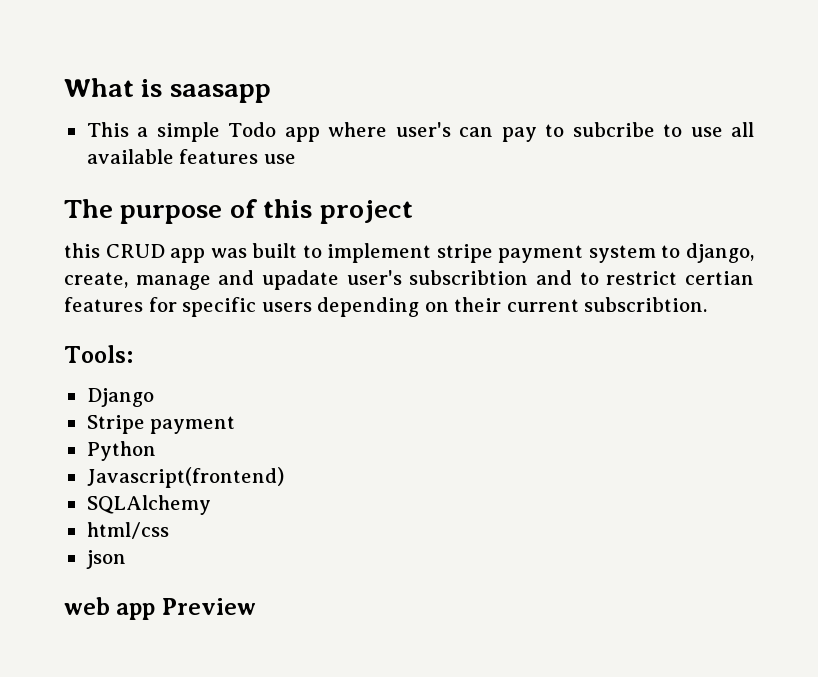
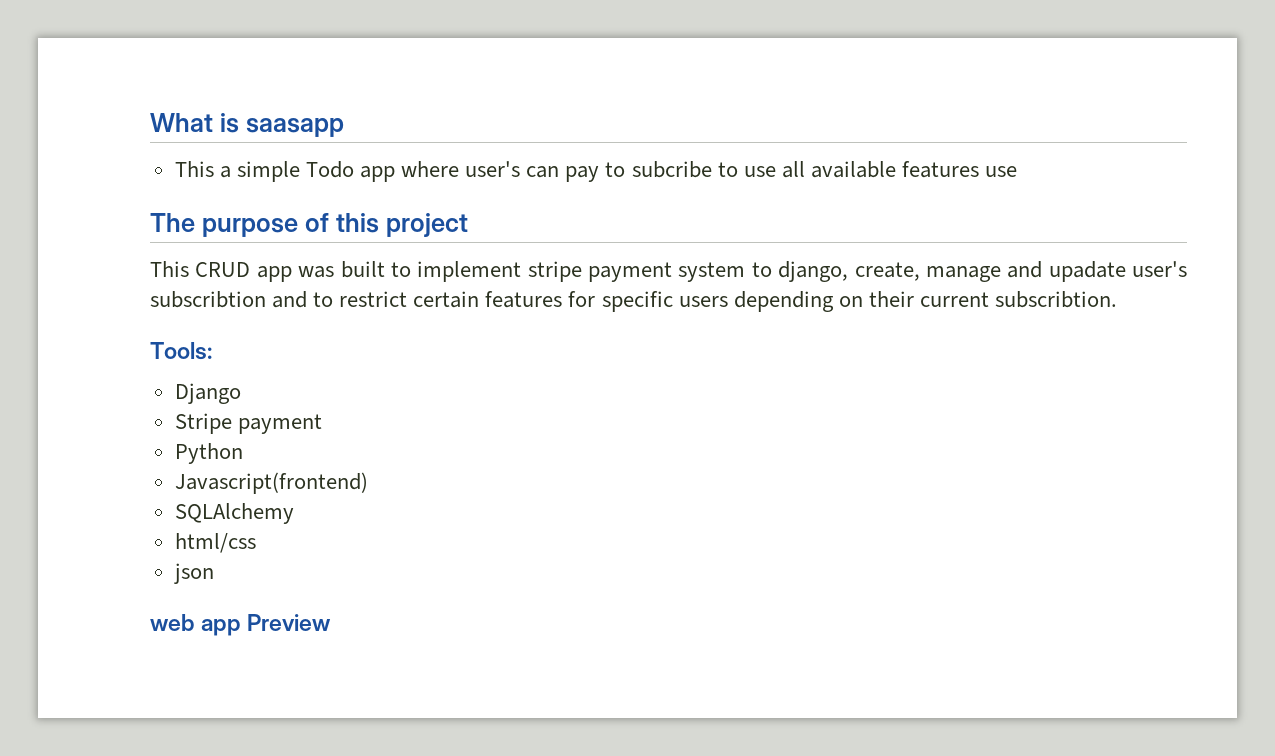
- this CRUD app was built to implement stripe payment system to django, create, manage and upadate user's subscribtion and to restrict certian features for specific users depending on their current subscribtion.
+ This CRUD app was built to implement stripe payment system to django, create, manage and upadate user's subscribtion and to restrict certain features for specific users depending on their current subscribtion.

